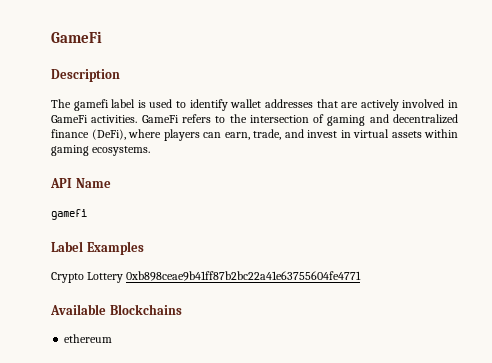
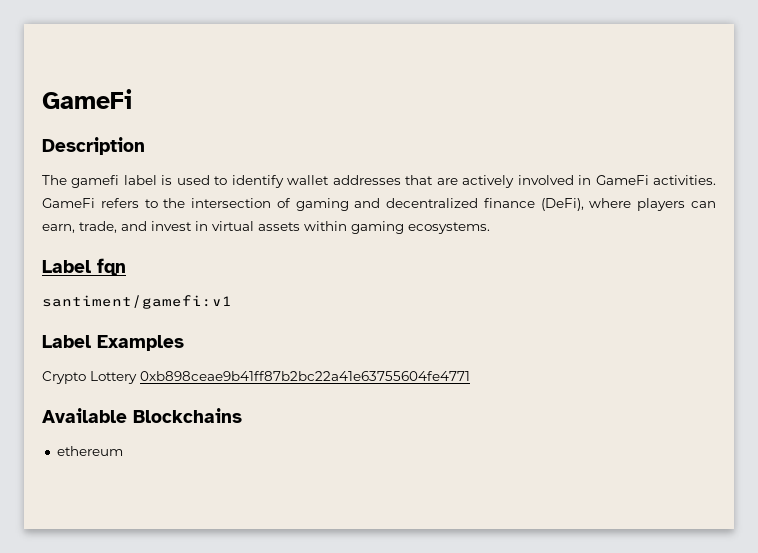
- API Name
- gamefi
+ Label fqn
+ santiment/gamefi:v1

